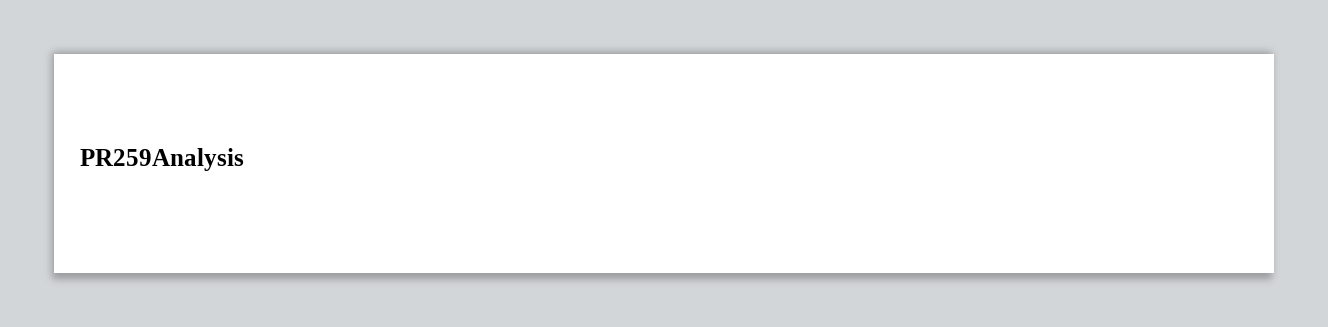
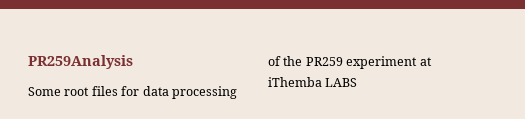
+ Some root files for data processing of the PR259 experiment at iThemba LABS

